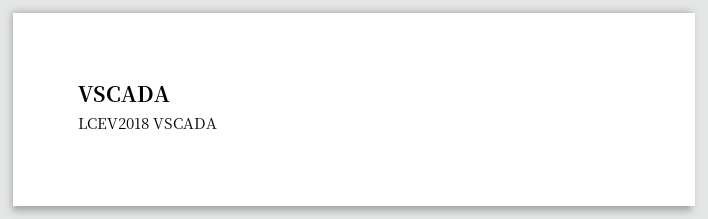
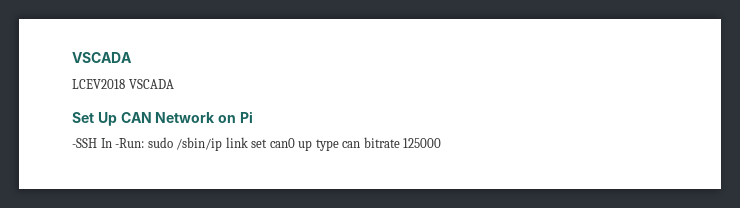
+ Set Up CAN Network on Pi
+ -SSH In -Run: sudo /sbin/ip link set can0 up type can bitrate 125000

